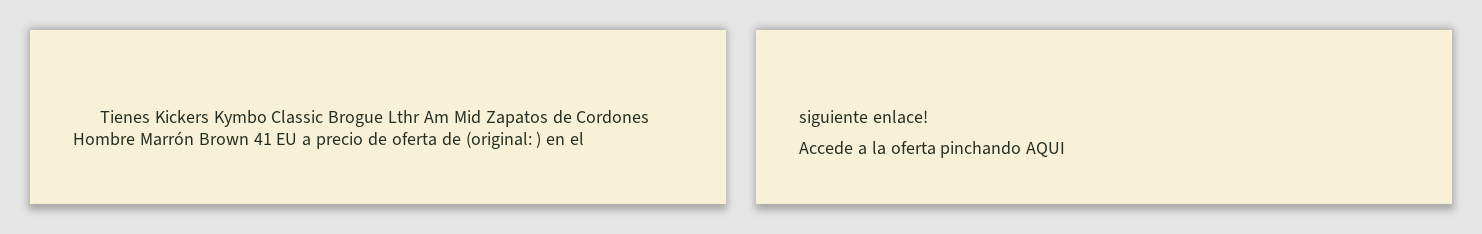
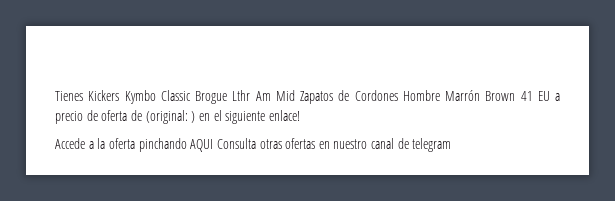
- Accede a la oferta pinchando AQUI
+ Accede a la oferta pinchando AQUI Consulta otras ofertas en nuestro canal de telegram

